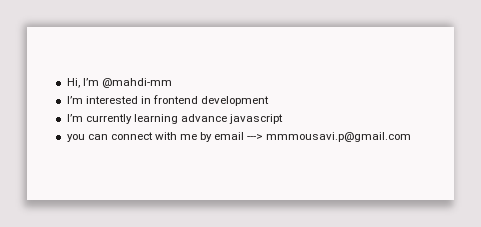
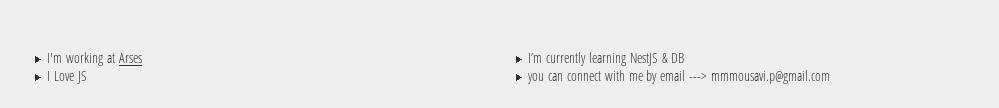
- Hi, I’m @mahdi-mm
- I’m interested in frontend development
+ I'm working at Arses
+ I Love JS
- I’m currently learning advance javascript
+ I’m currently learning NestJS & DB

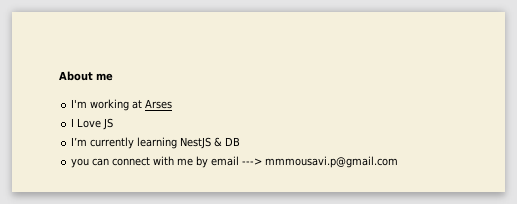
+ About me

